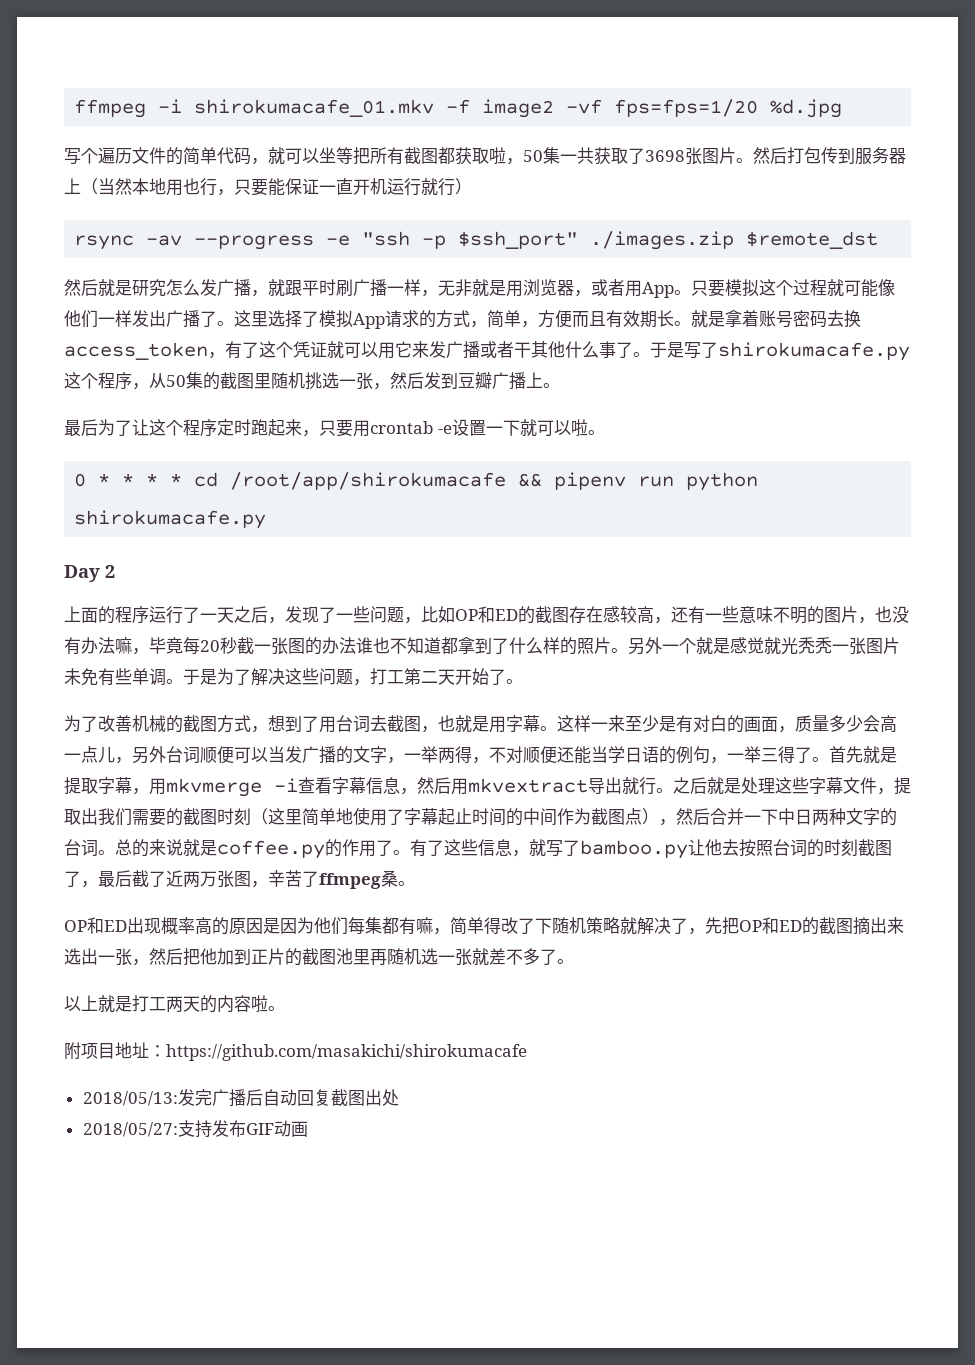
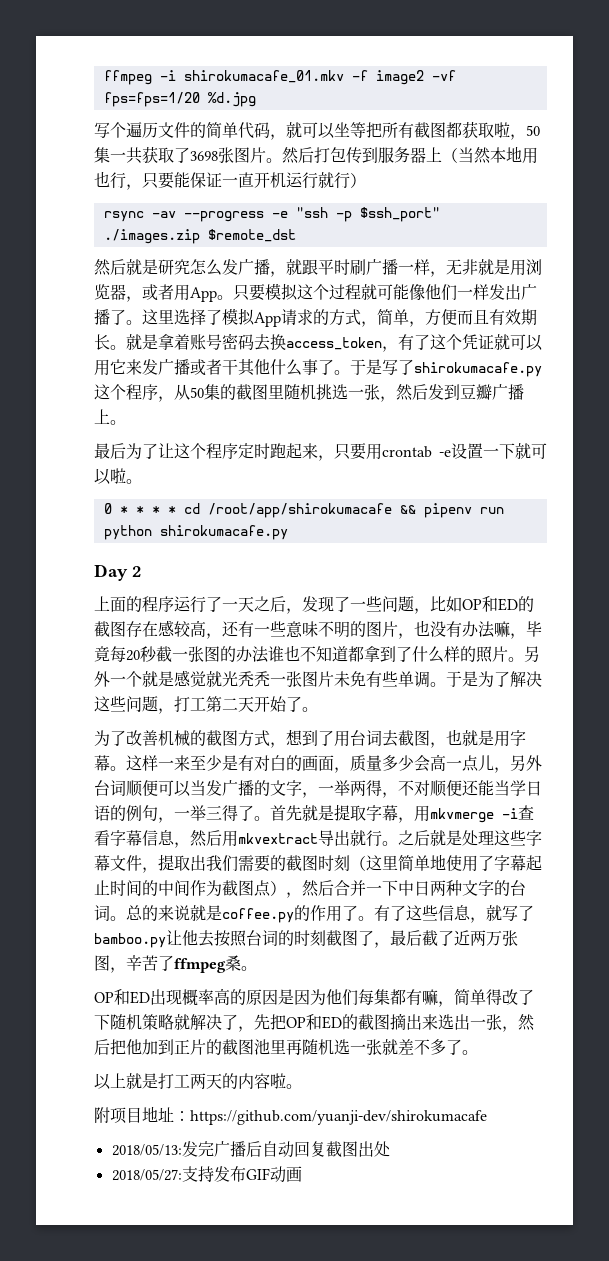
- 附项目地址：https://github.com/masakichi/shirokumacafe
+ 附项目地址：https://github.com/yuanji-dev/shirokumacafe

